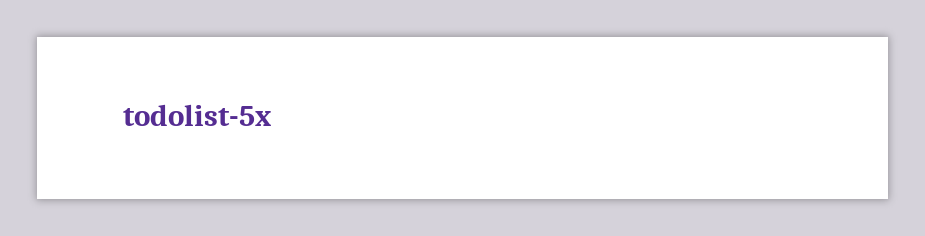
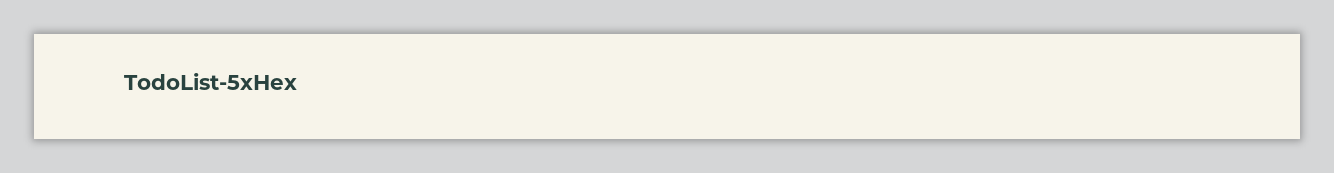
- todolist-5x
+ TodoList-5xHex

